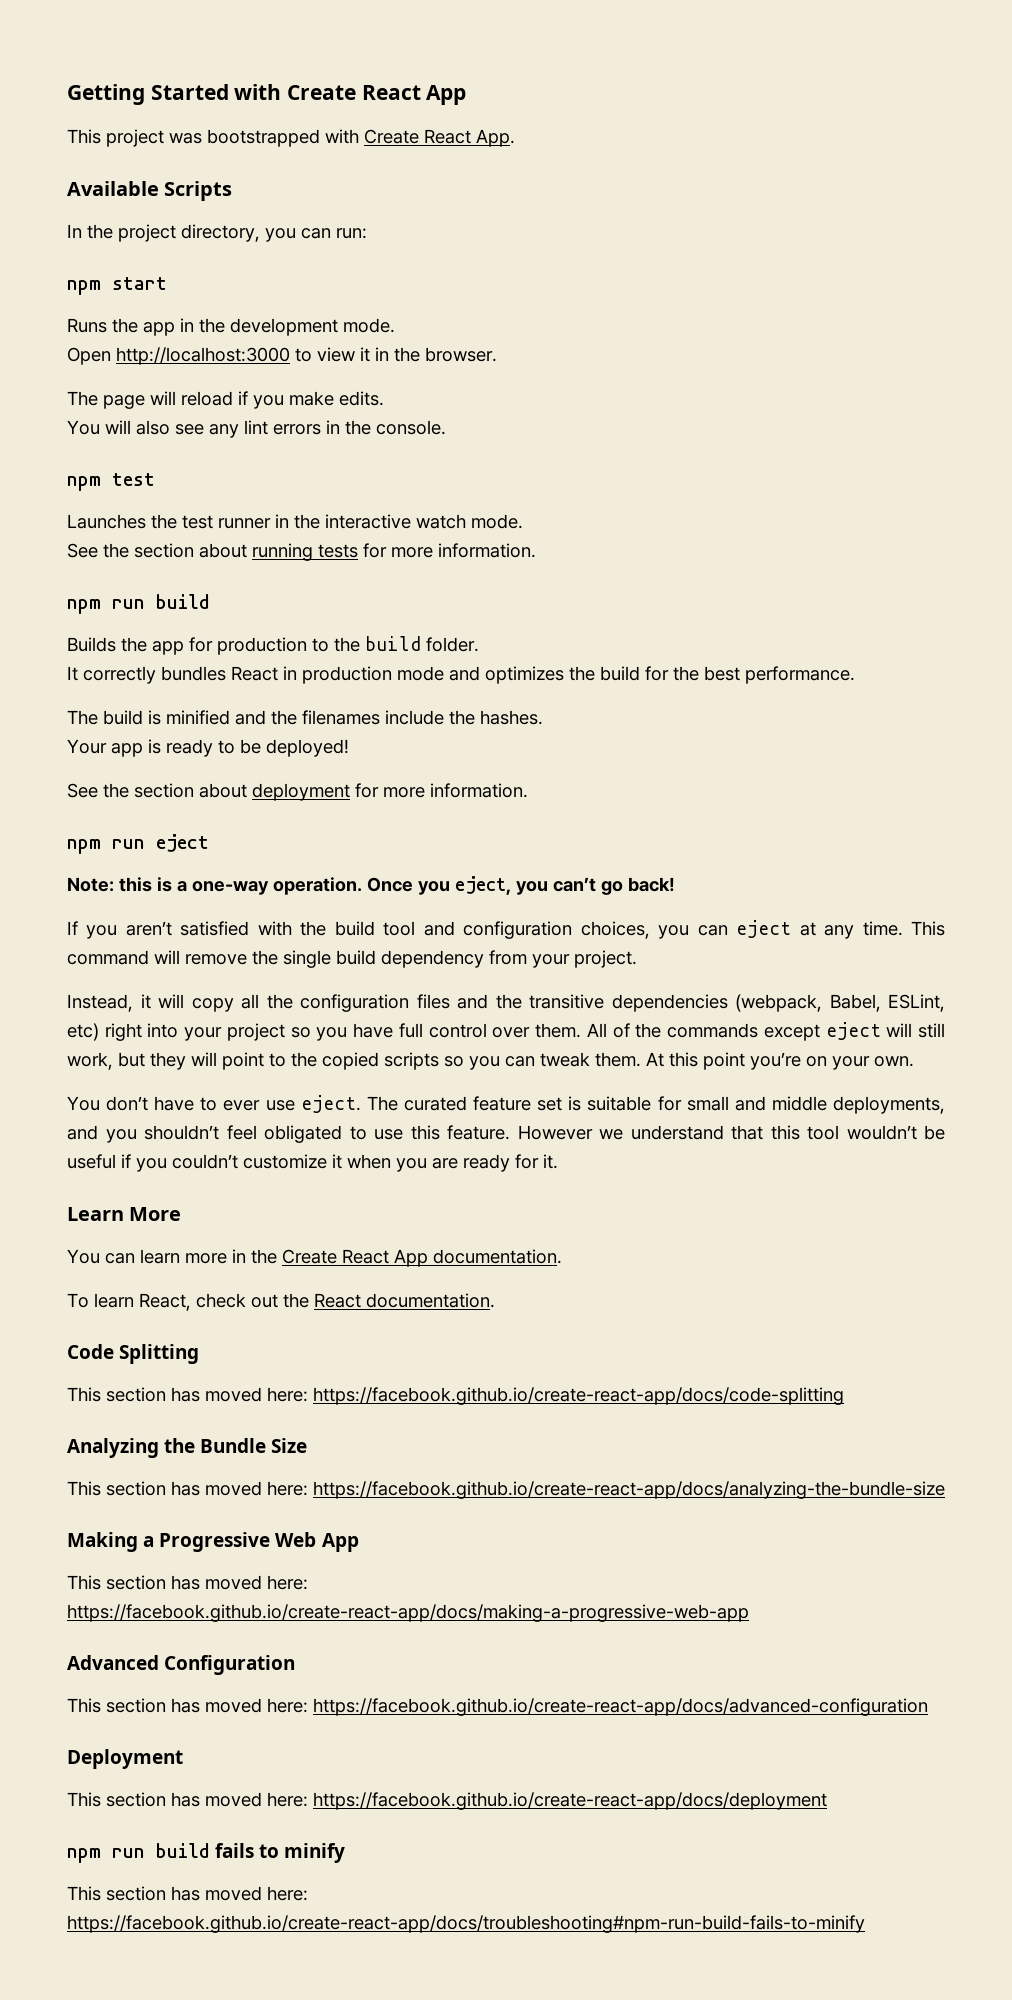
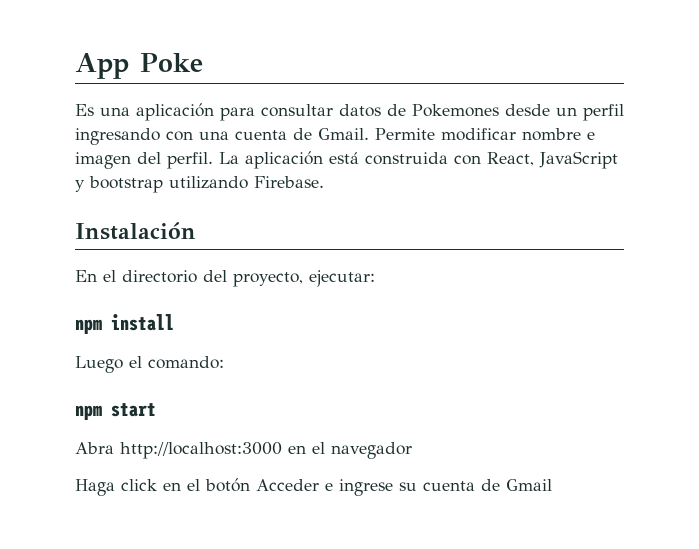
- Getting Started with Create React App
- This project was bootstrapped with Create React App.
- Available Scripts
- In the project directory, you can run:
+ App Poke
+ Es una aplicación para consultar datos de Pokemones desde un perfil ingresando con una cuenta de Gmail. Permite modificar nombre e imagen del perfil. La aplicación está construida con React, JavaScript y bootstrap utilizando Firebase.
+ Instalación
+ En el directorio del proyecto, ejecutar:
+ npm install
+ Luego el comando:
  npm start
- Runs the app in the development mode.
- Open http://localhost:3000 to view it in the browser.
- The page will reload if you make edits.
- You will also see any lint errors in the console.
- npm test
- Launches the test runner in the interactive watch mode.
- See the section about running tests for more information.
- npm run build
- Builds the app for production to the build folder.
- It correctly bundles React in production mode and optimizes the build for the best performance.
- The build is minified and the filenames include the hashes.
- Your app is ready to be deployed!
- See the section about deployment for more information.
- npm run eject
- Note: this is a one-way operation. Once you eject, you can’t go back!
- If you aren’t satisfied with the build tool and configuration choices, you can eject at any time. This command will remove the single build dependency from your project.
- Instead, it will copy all the configuration files and the transitive dependencies (webpack, Babel, ESLint, etc) right into your project so you have full control over them. All of the commands except eject will still work, but they will point to the copied scripts so you can tweak them. At this point you’re on your own.
- You don’t have to ever use eject. The curated feature set is suitable for small and middle deployments, and you shouldn’t feel obligated to use this feature. However we understand that this tool wouldn’t be useful if you couldn’t customize it when you are ready for it.
- Learn More
- You can learn more in the Create React App documentation.
- To learn React, check out the React documentation.
- Code Splitting
- This section has moved here: https://facebook.github.io/create-react-app/docs/code-splitting
- Analyzing the Bundle Size
- This section has moved here: https://facebook.github.io/create-react-app/docs/analyzing-the-bundle-size
- Making a Progressive Web App
- This section has moved here: https://facebook.github.io/create-react-app/docs/making-a-progressive-web-app
- Advanced Configuration
- This section has moved here: https://facebook.github.io/create-react-app/docs/advanced-configuration
- Deployment
- This section has moved here: https://facebook.github.io/create-react-app/docs/deployment
- npm run build fails to minify
- This section has moved here: https://facebook.github.io/create-react-app/docs/troubleshooting#npm-run-build-fails-to-minify
+ Abra http://localhost:3000 en el navegador
+ Haga click en el botón Acceder e ingrese su cuenta de Gmail

